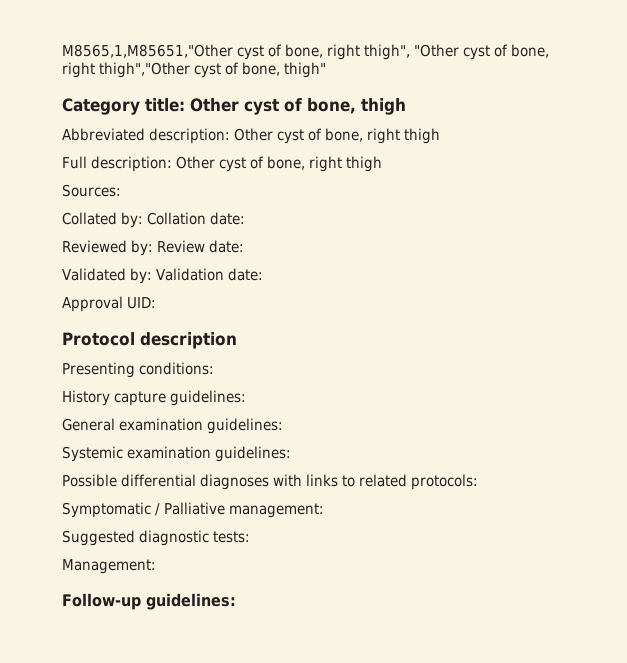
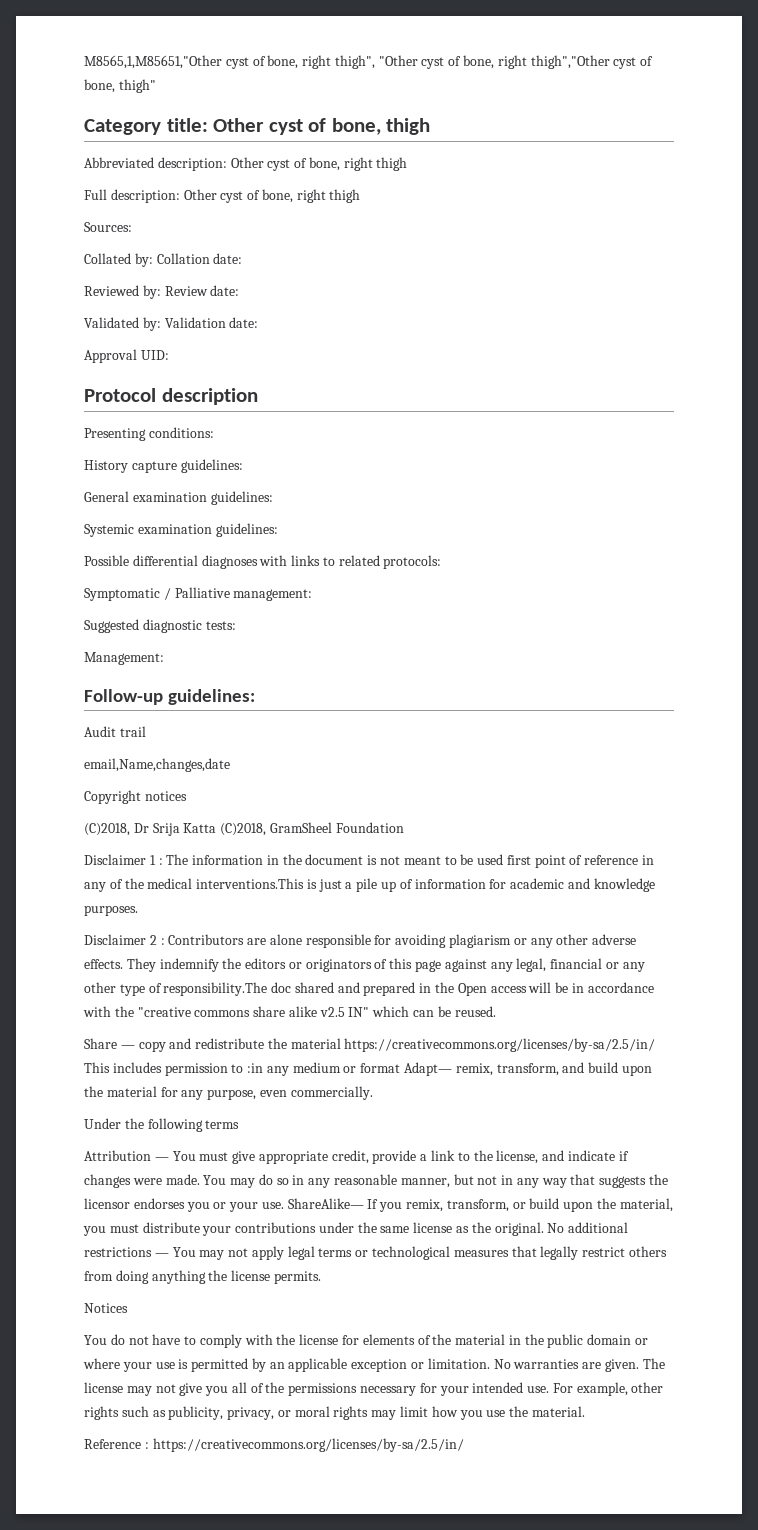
+ Audit trail
+ email,Name,changes,date
+ Copyright notices
+ (C)2018, Dr Srija Katta (C)2018, GramSheel Foundation
+ Disclaimer 1 : The information in the document is not meant to be used first point of reference in any of the medical interventions.This is just a pile up of information for academic and knowledge purposes.
+ Disclaimer 2 : Contributors are alone responsible for avoiding plagiarism or any other adverse effects. They indemnify the editors or originators of this page against any legal, financial or any other type of responsibility.The doc shared and prepared in the Open access will be in accordance with the "creative commons share alike v2.5 IN" which can be reused.
+ Share — copy and redistribute the material https://creativecommons.org/licenses/by-sa/2.5/in/ This includes permission to :in any medium or format Adapt— remix, transform, and build upon the material for any purpose, even commercially.
+ Under the following terms
+ Attribution — You must give appropriate credit, provide a link to the license, and indicate if changes were made. You may do so in any reasonable manner, but not in any way that suggests the licensor endorses you or your use. ShareAlike— If you remix, transform, or build upon the material, you must distribute your contributions under the same license as the original. No additional restrictions — You may not apply legal terms or technological measures that legally restrict others from doing anything the license permits.
+ Notices
+ You do not have to comply with the license for elements of the material in the public domain or where your use is permitted by an applicable exception or limitation. No warranties are given. The license may not give you all of the permissions necessary for your intended use. For example, other rights such as publicity, privacy, or moral rights may limit how you use the material.
+ Reference : https://creativecommons.org/licenses/by-sa/2.5/in/

